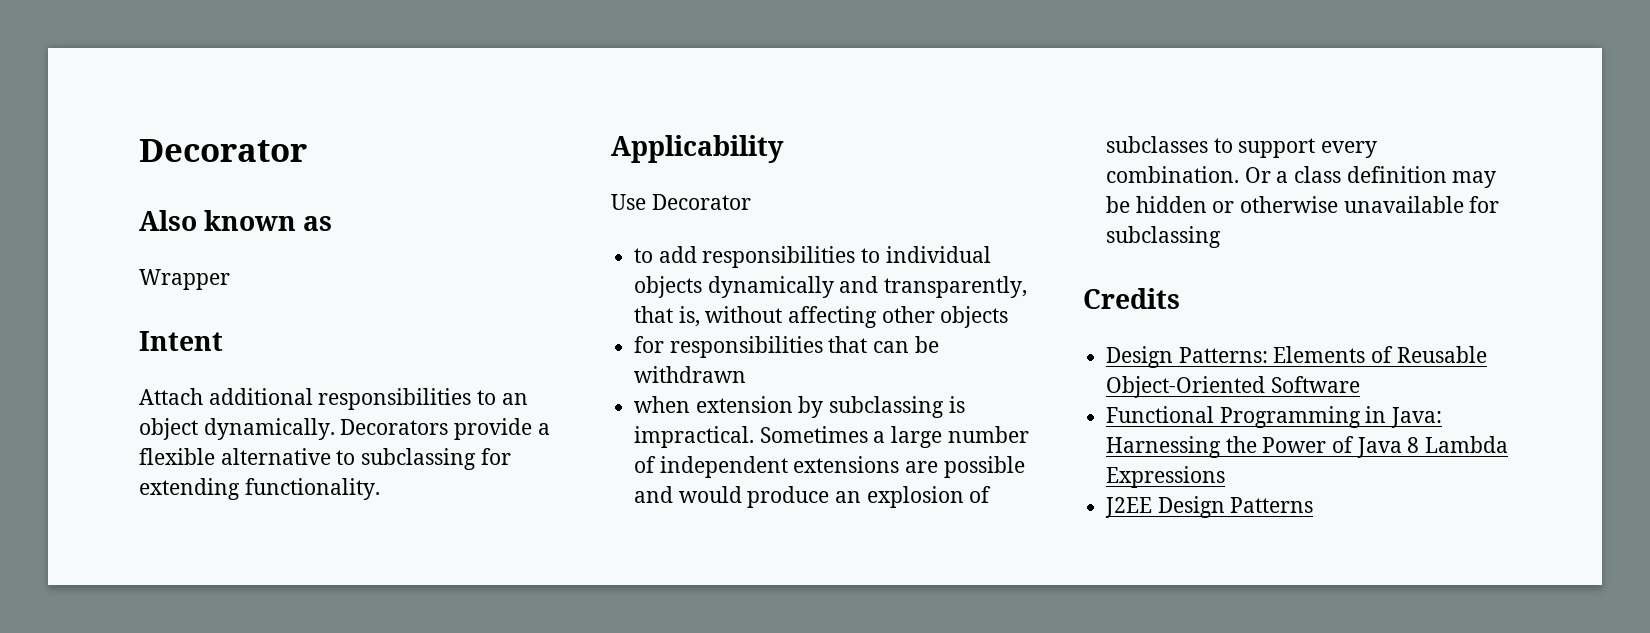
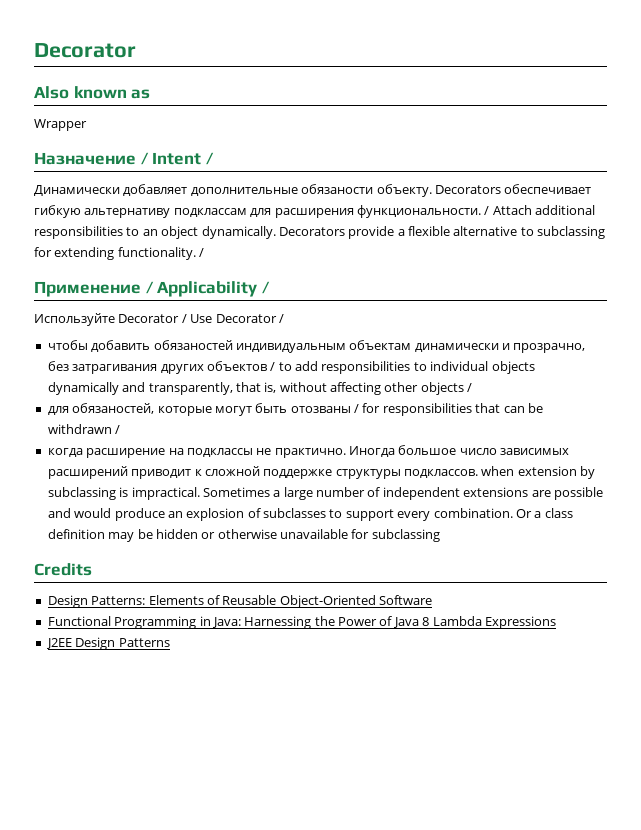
- Intent
- Attach additional responsibilities to an object dynamically.
+ Назначение / Intent /
+ Динамически добавляет дополнительные обязаности объекту. Decorators обеспечивает гибкую альтернативу подклассам для расширения функциональности. / Attach additional responsibilities to an object dynamically.
- Decorators provide a flexible alternative to subclassing for extending functionality.
- Applicability
- Use Decorator
- to add responsibilities to individual objects dynamically and transparently, that is, without affecting other objects
- for responsibilities that can be withdrawn
- when extension by subclassing is impractical.
+ Decorators provide a flexible alternative to subclassing for extending functionality. /
+ Применение / Applicability /
+ Используйте Decorator / Use Decorator /
+ чтобы добавить обязаностей индивидуальным объектам динамически и прозрачно, без затрагивания других объектов / to add responsibilities to individual objects dynamically and transparently, that is, without affecting other objects /
+ для обязаностей, которые могут быть отозваны / for responsibilities that can be withdrawn /
+ когда расширение на подклассы не практично. Иногда большое число зависимых расширений приводит к сложной поддержке структуры подклассов. when extension by subclassing is impractical.

